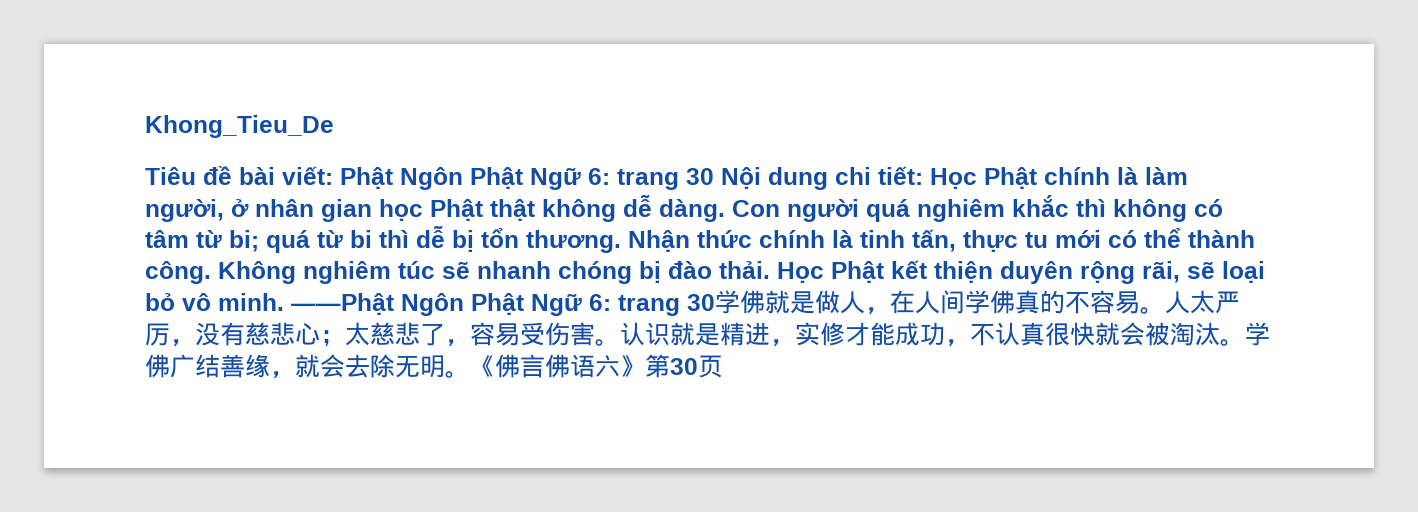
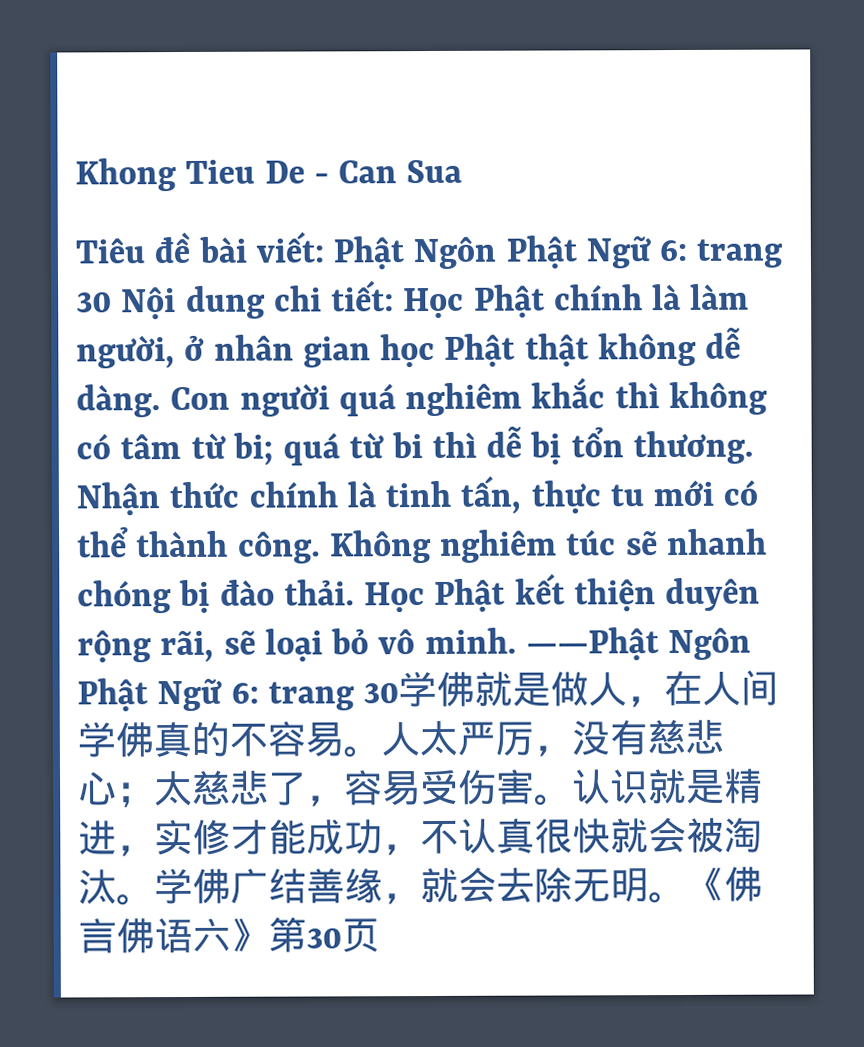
- Khong_Tieu_De
+ Khong Tieu De - Can Sua

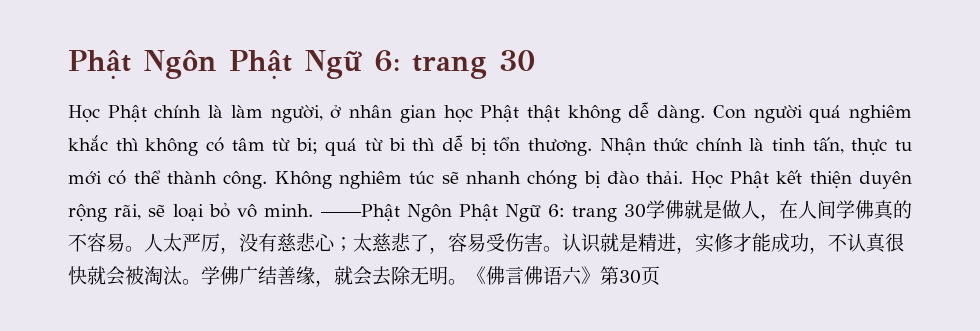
- Khong Tieu De - Can Sua
- Tiêu đề bài viết: Phật Ngôn Phật Ngữ 6: trang 30 Nội dung chi tiết: Học Phật chính là làm người, ở nhân gian học Phật thật không dễ dàng.
+ Phật Ngôn Phật Ngữ 6: trang 30
+ Học Phật chính là làm người, ở nhân gian học Phật thật không dễ dàng.

